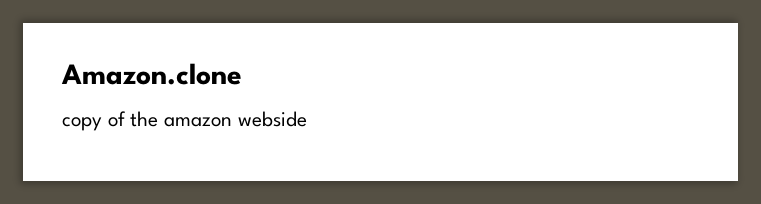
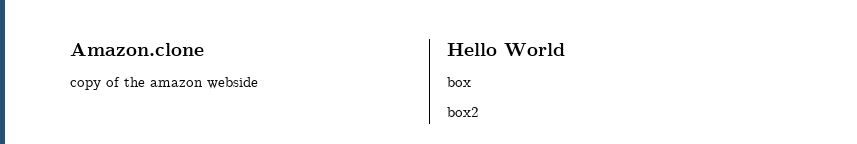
+ Hello World
+ box
+ box2

